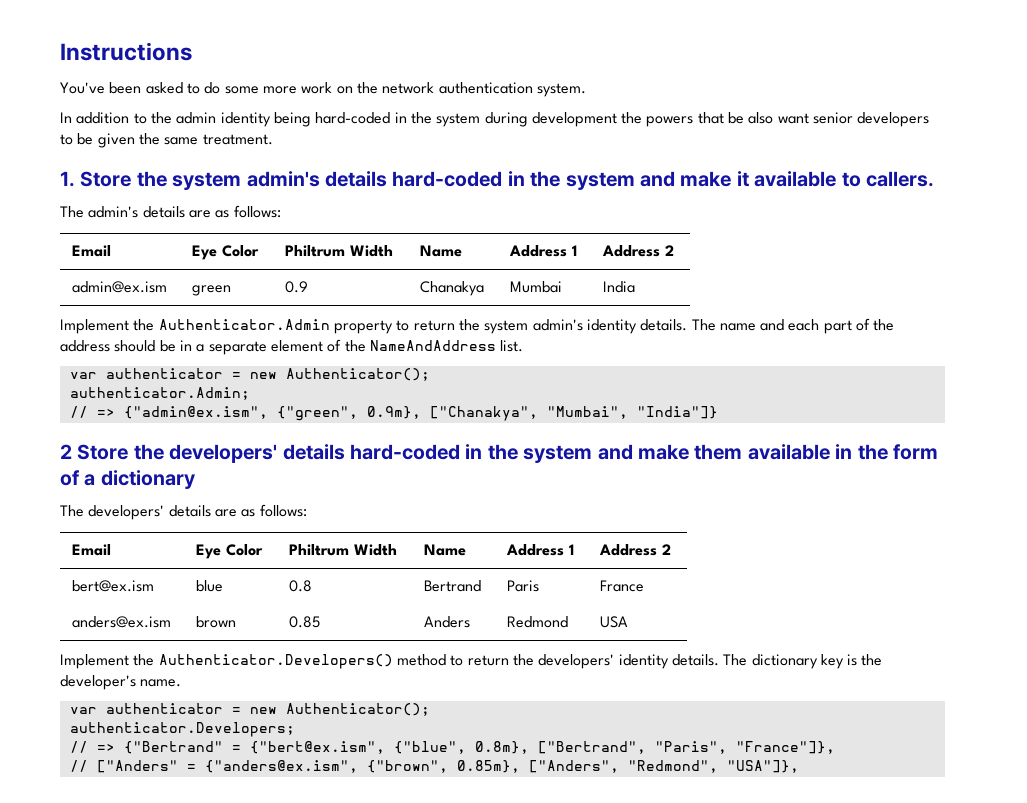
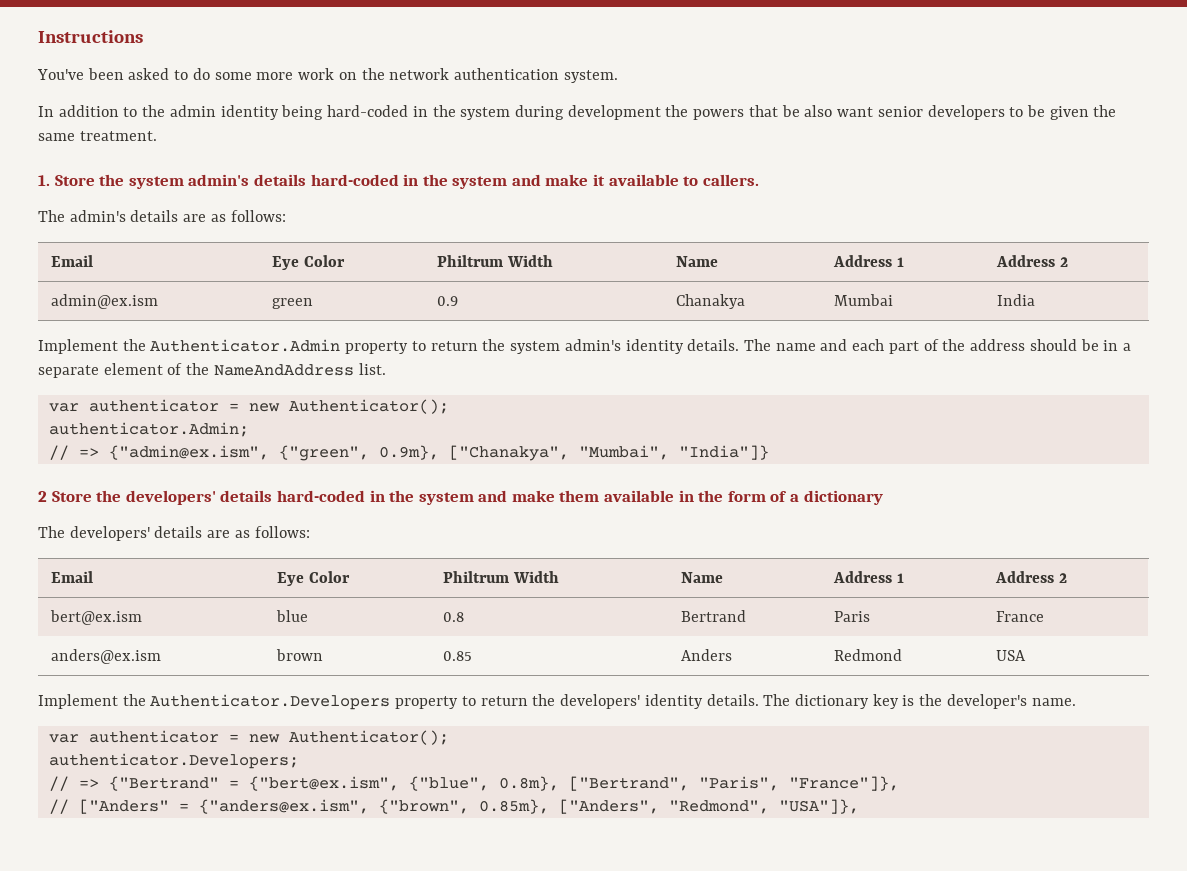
- Implement the Authenticator.Developers() method to return the developers' identity details.
+ Implement the Authenticator.Developers property to return the developers' identity details.

